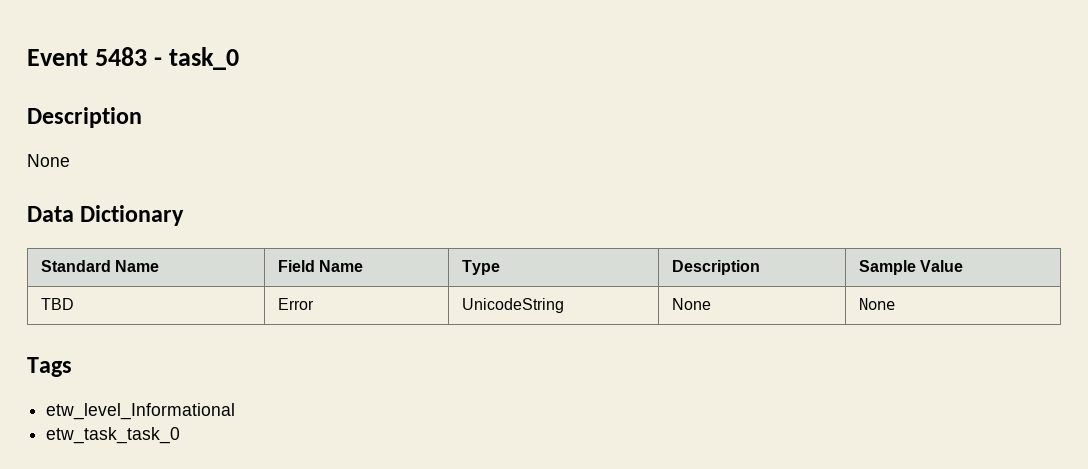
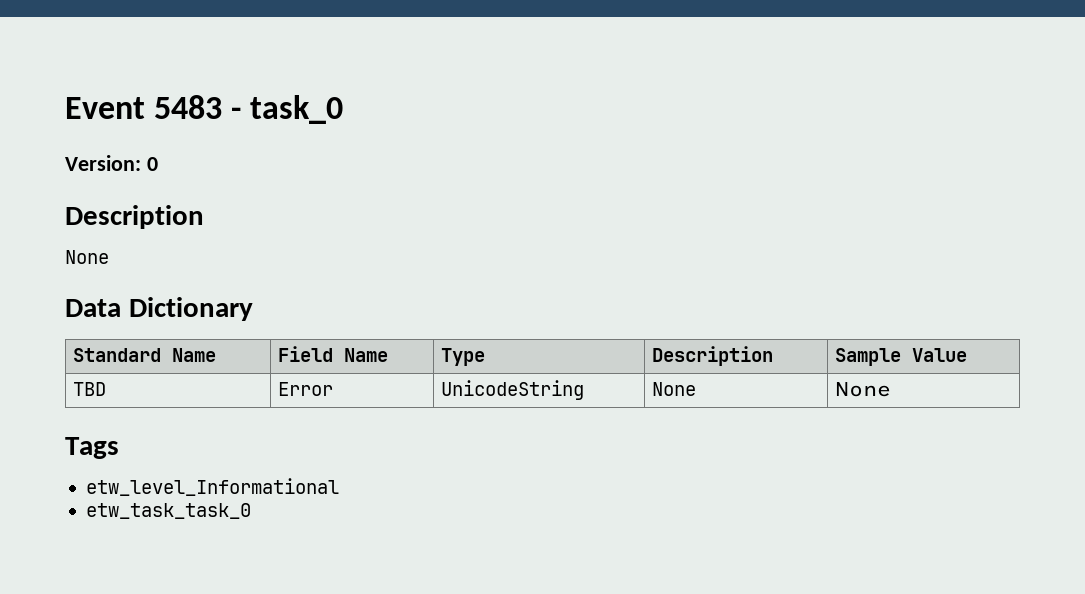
+ Version: 0

